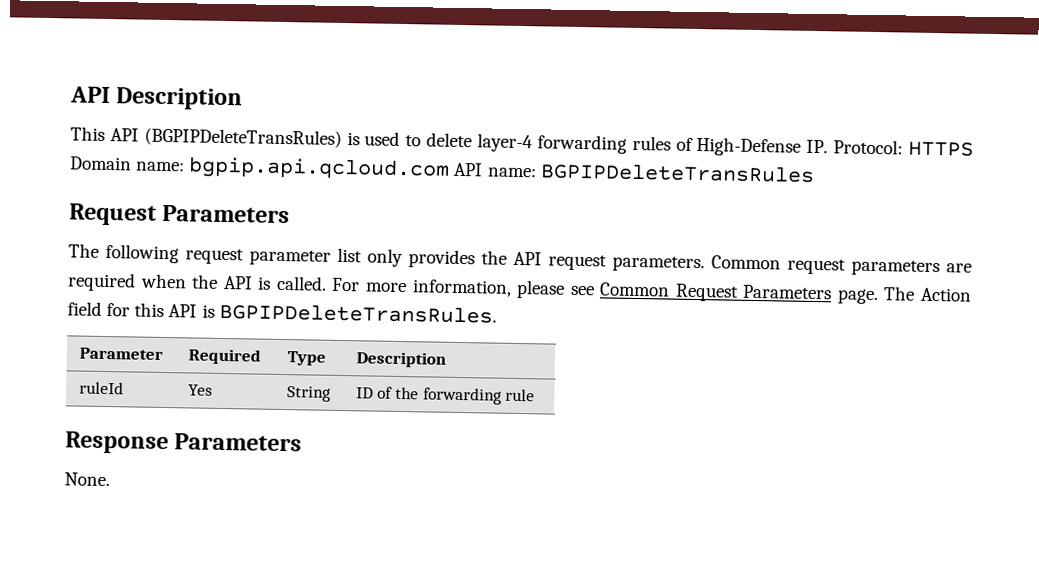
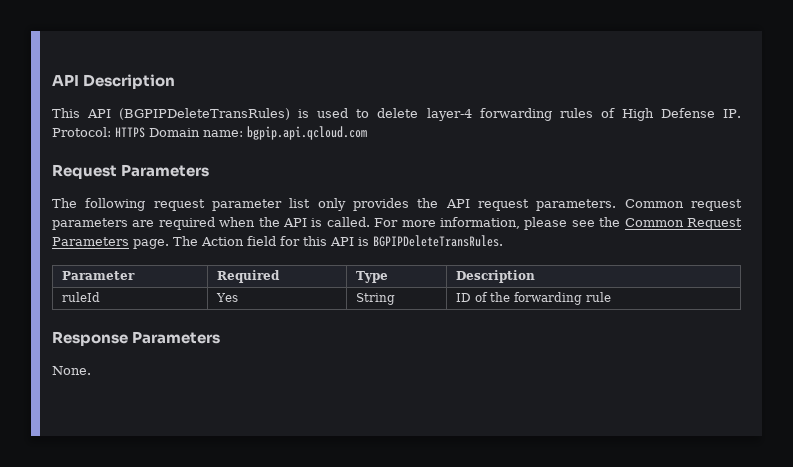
- This API (BGPIPDeleteTransRules) is used to delete layer-4 forwarding rules of High-Defense IP. Protocol: HTTPS Domain name: bgpip.api.qcloud.com API name: BGPIPDeleteTransRules
+ This API (BGPIPDeleteTransRules) is used to delete layer-4 forwarding rules of High Defense IP. Protocol: HTTPS Domain name: bgpip.api.qcloud.com
- For more information, please see Common Request Parameters page.
+ For more information, please see the Common Request Parameters page.

